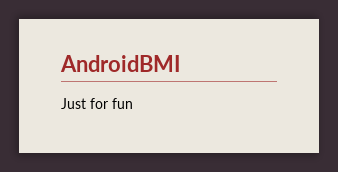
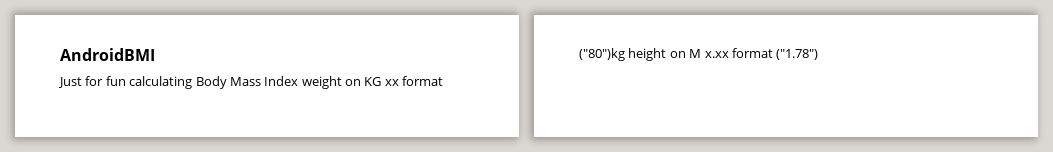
- Just for fun
+ Just for fun calculating Body Mass Index weight on KG xx format ("80")kg height on M x.xx format ("1.78")

